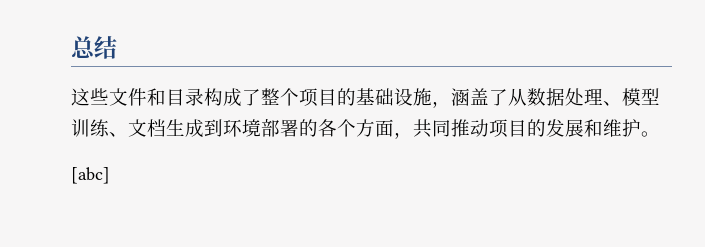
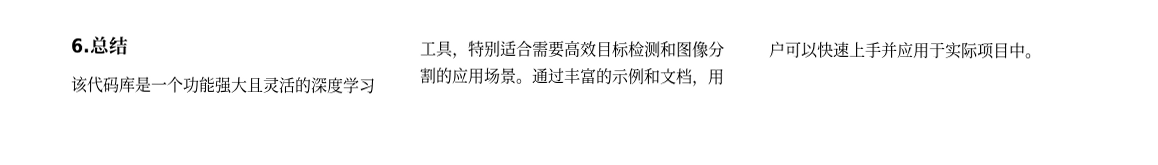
- 总结
+ 6.总结
- 这些文件和目录构成了整个项目的基础设施，涵盖了从数据处理、模型训练、文档生成到环境部署的各个方面，共同推动项目的发展和维护。
- [abc]
+ 该代码库是一个功能强大且灵活的深度学习工具，特别适合需要高效目标检测和图像分割的应用场景。通过丰富的示例和文档，用户可以快速上手并应用于实际项目中。

